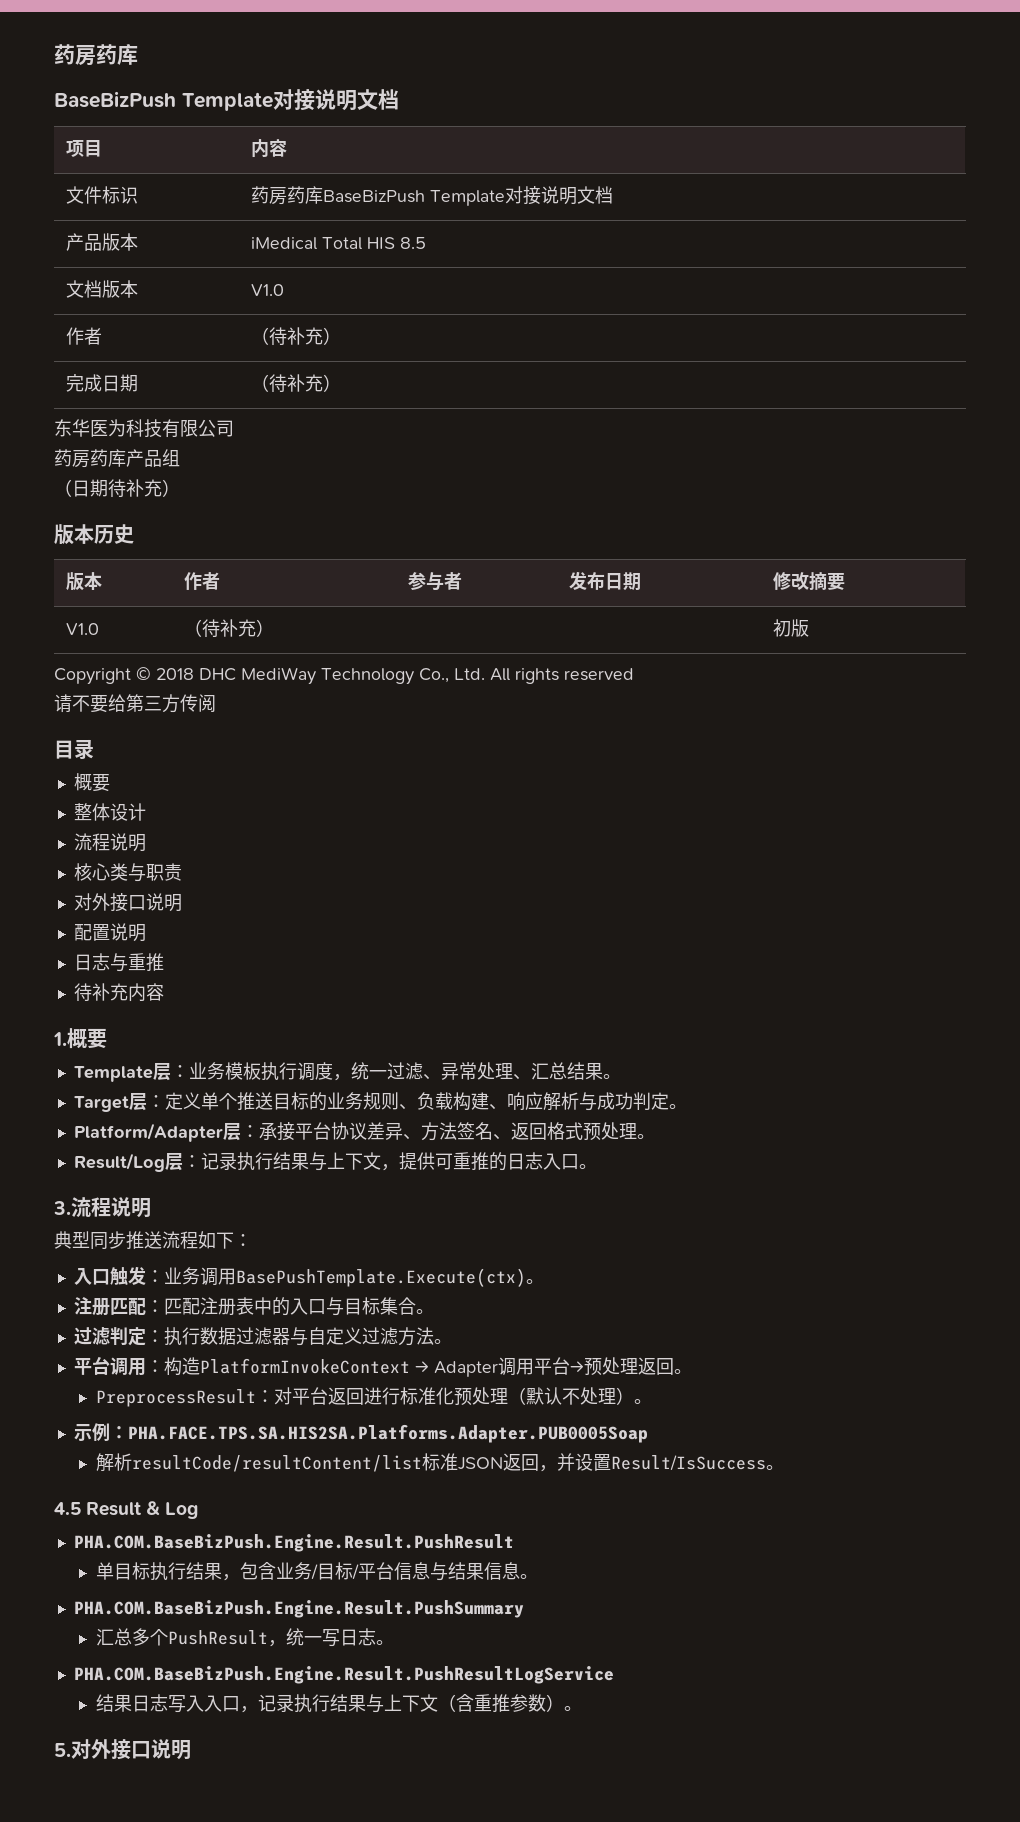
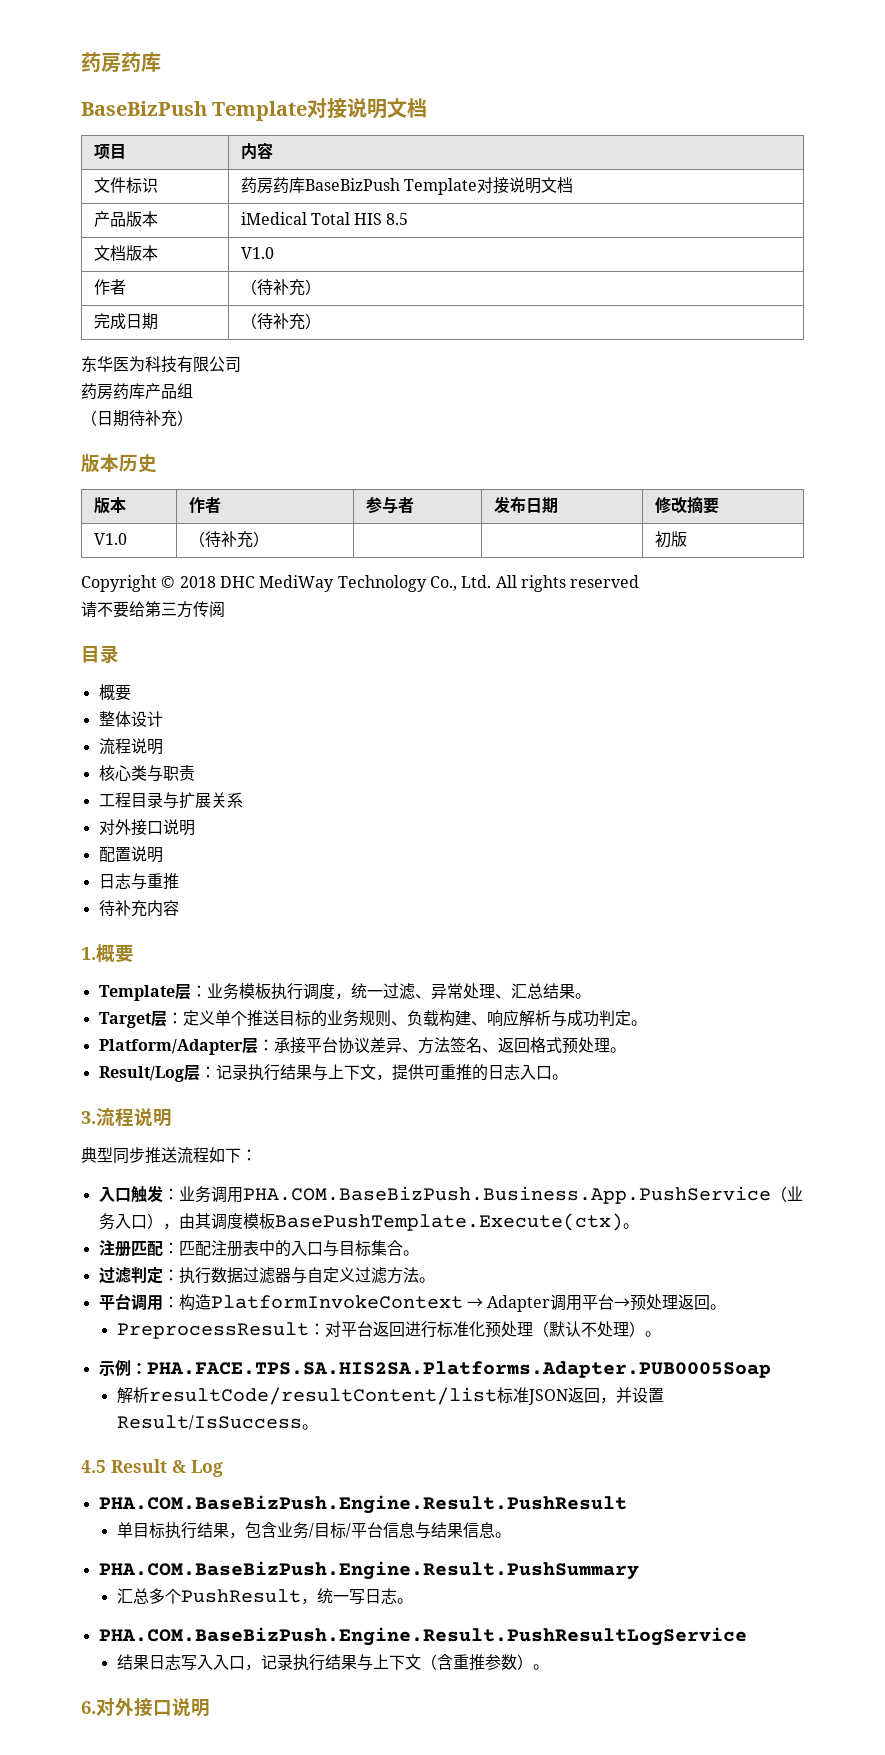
+ 工程目录与扩展关系
- 入口触发：业务调用BasePushTemplate.Execute(ctx)。
+ 入口触发：业务调用PHA.COM.BaseBizPush.Business.App.PushService（业务入口），由其调度模板BasePushTemplate.Execute(ctx)。
- 5.对外接口说明
+ 6.对外接口说明

